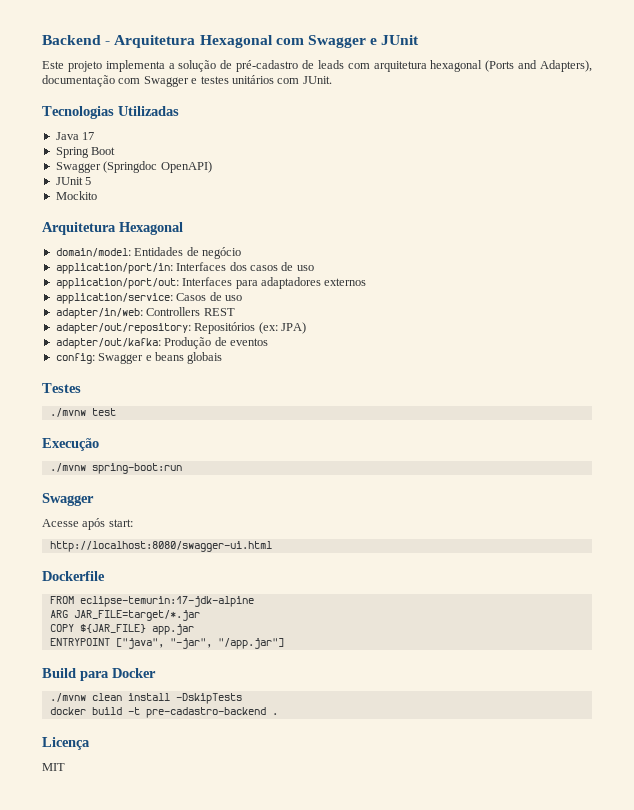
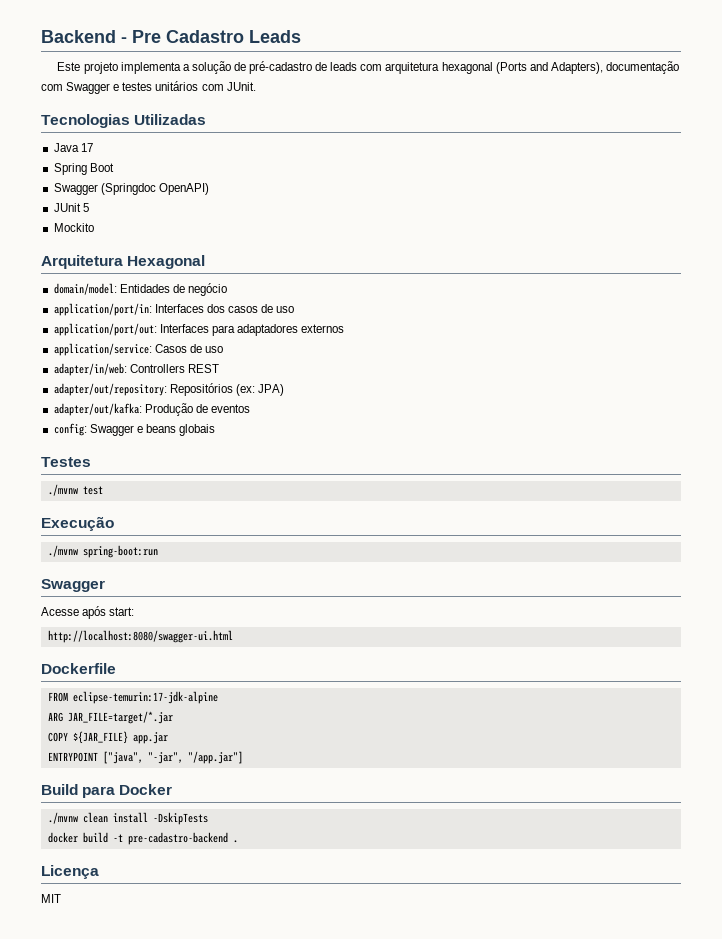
- Backend - Arquitetura Hexagonal com Swagger e JUnit
+ Backend - Pre Cadastro Leads

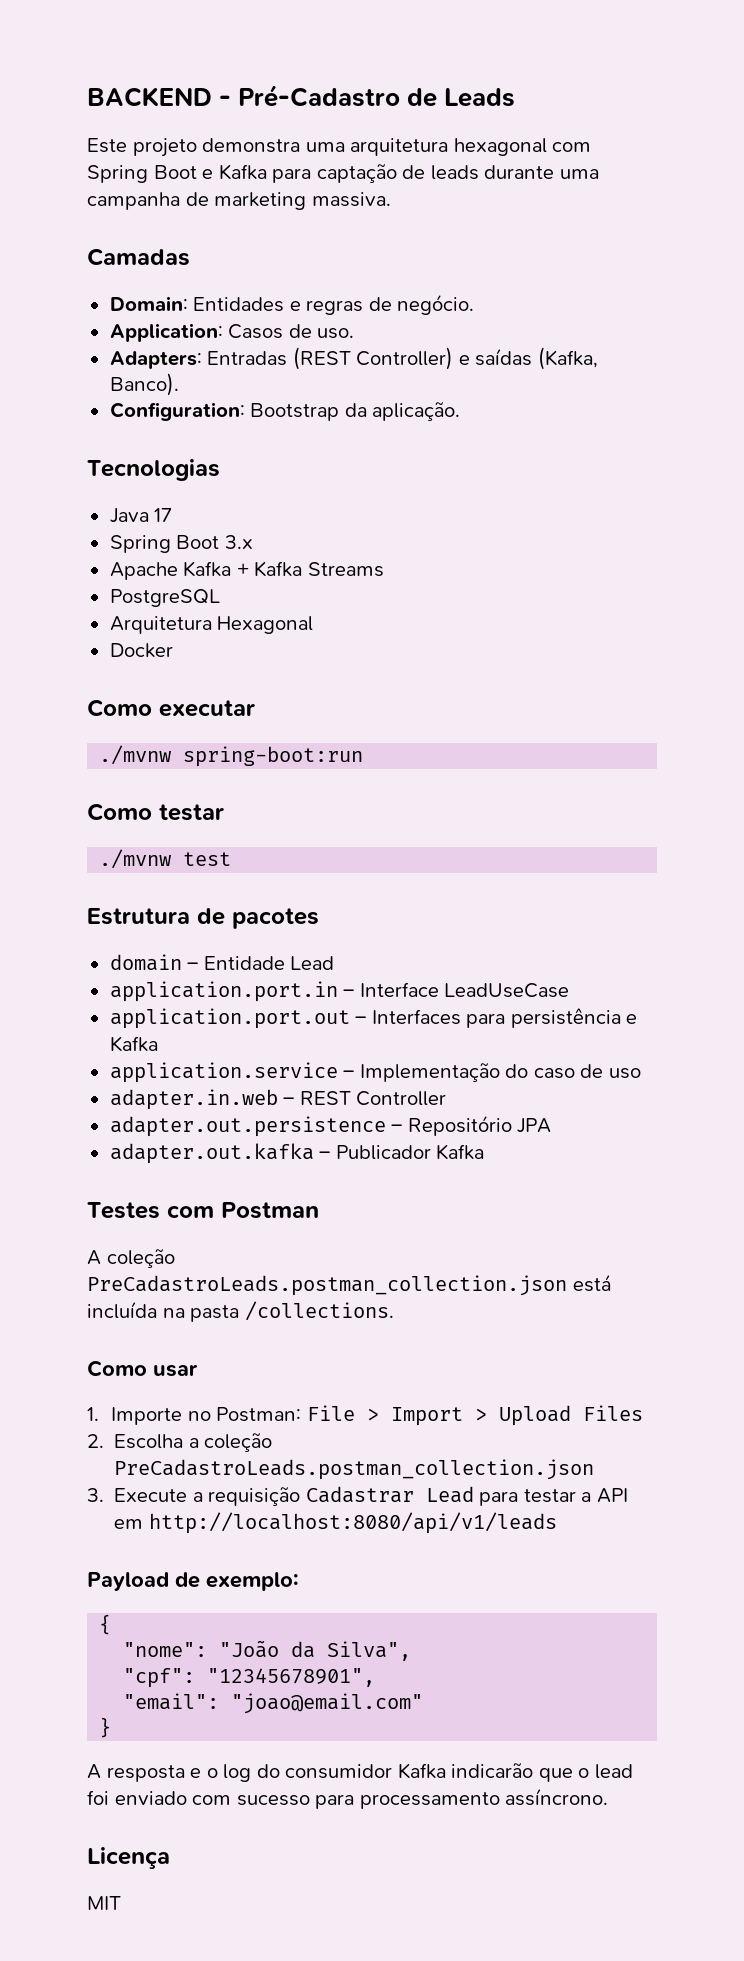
- Backend - Pre Cadastro Leads
+ BACKEND - Pré-Cadastro de Leads
- Este projeto implementa a solução de pré-cadastro de leads com arquitetura hexagonal (Ports and Adapters), documentação com Swagger e testes unitários com JUnit.
+ Este projeto demonstra uma arquitetura hexagonal com Spring Boot e Kafka para captação de leads durante uma campanha de marketing massiva.
+ Camadas
+ Domain: Entidades e regras de negócio.
+ Application: Casos de uso.
+ Adapters: Entradas (REST Controller) e saídas (Kafka, Banco).
+ Configuration: Bootstrap da aplicação.
- Tecnologias Utilizadas
+ Tecnologias
- Spring Boot
- Swagger (Springdoc OpenAPI)
- JUnit 5
- Mockito
+ Spring Boot 3.x
+ Apache Kafka + Kafka Streams
+ PostgreSQL
  Arquitetura Hexagonal
- domain/model: Entidades de negócio
- application/port/in: Interfaces dos casos de uso
- application/port/out: Interfaces para adaptadores externos
- application/service: Casos de uso
- adapter/in/web: Controllers REST
- adapter/out/repository: Repositórios (ex: JPA)
- adapter/out/kafka: Produção de eventos
- config: Swagger e beans globais
- Testes
+ Docker
+ Como executar
+ ./mvnw spring-boot:run
+ Como testar
  ./mvnw test
- Execução
- ./mvnw spring-boot:run
- Swagger
- Acesse após start:
- http://localhost:8080/swagger-ui.html
- Dockerfile
- FROM eclipse-temurin:17-jdk-alpine
- ARG JAR_FILE=target/*.jar
- COPY ${JAR_FILE} app.jar
- ENTRYPOINT ["java", "-jar", "/app.jar"]
- Build para Docker
- ./mvnw clean install -DskipTests
- docker build -t pre-cadastro-backend .
+ Estrutura de pacotes
+ domain – Entidade Lead
+ application.port.in – Interface LeadUseCase
+ application.port.out – Interfaces para persistência e Kafka
+ application.service – Implementação do caso de uso
+ adapter.in.web – REST Controller
+ adapter.out.persistence – Repositório JPA
+ adapter.out.kafka – Publicador Kafka
+ Testes com Postman
+ A coleção PreCadastroLeads.postman_collection.json está incluída na pasta /collections.
+ Como usar
+ 1. Importe no Postman: File > Import > Upload Files
+ 2. Escolha a coleção PreCadastroLeads.postman_collection.json
+ 3. Execute a requisição Cadastrar Lead para testar a API em http://localhost:8080/api/v1/leads
+ Payload de exemplo:
+ {
+ "nome": "João da Silva",
+ "cpf": "12345678901",
+ "email": "joao@email.com"
+ }
+ A resposta e o log do consumidor Kafka indicarão que o lead foi enviado com sucesso para processamento assíncrono.

